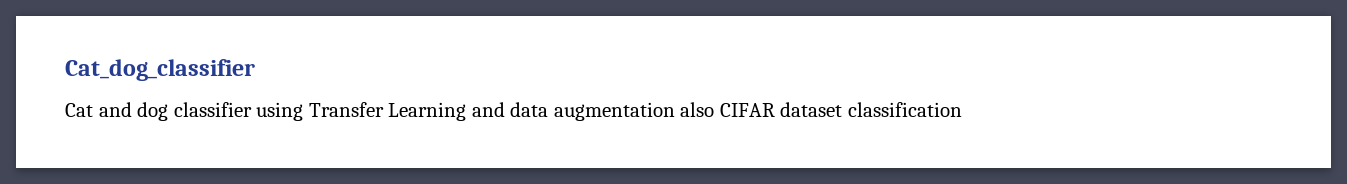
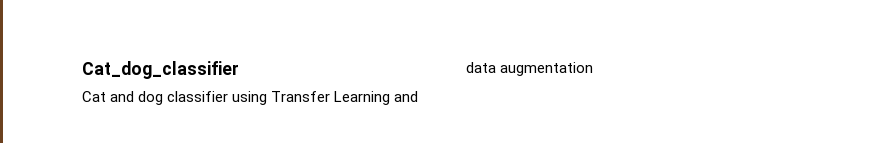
- Cat and dog classifier using Transfer Learning and data augmentation also CIFAR dataset classification
+ Cat and dog classifier using Transfer Learning and data augmentation

